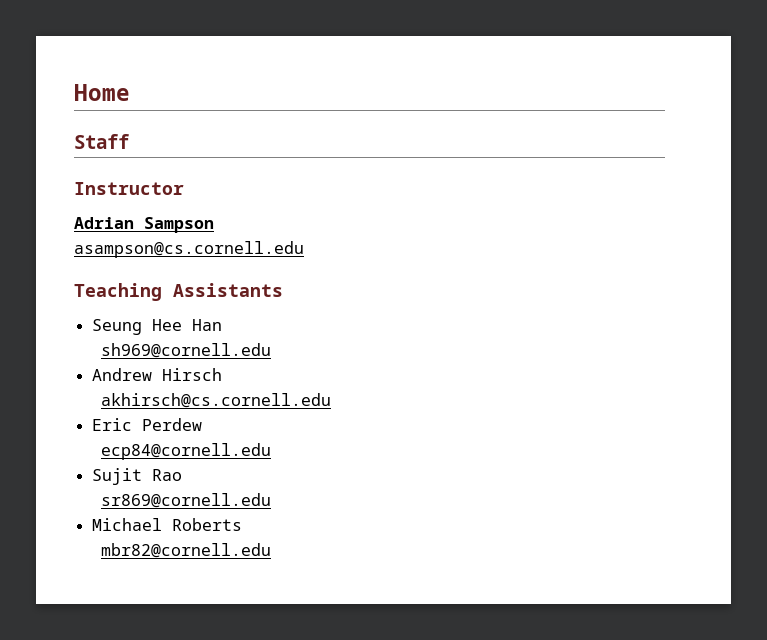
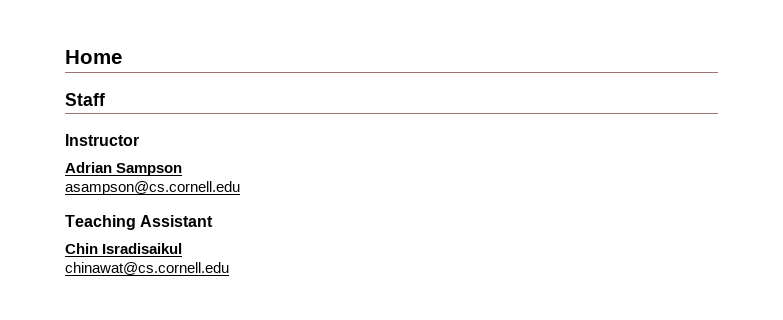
- Teaching Assistants
- Seung Hee Han
- sh969@cornell.edu
- Andrew Hirsch
- akhirsch@cs.cornell.edu
- Eric Perdew
- ecp84@cornell.edu
- Sujit Rao
- sr869@cornell.edu
- Michael Roberts
- mbr82@cornell.edu
+ Teaching Assistant
+ Chin Isradisaikul
+ chinawat@cs.cornell.edu

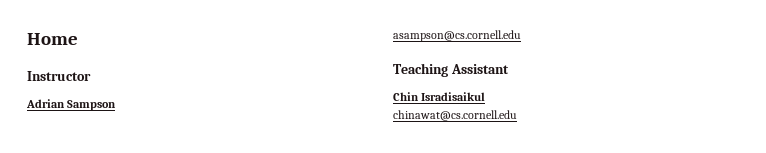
- Staff

